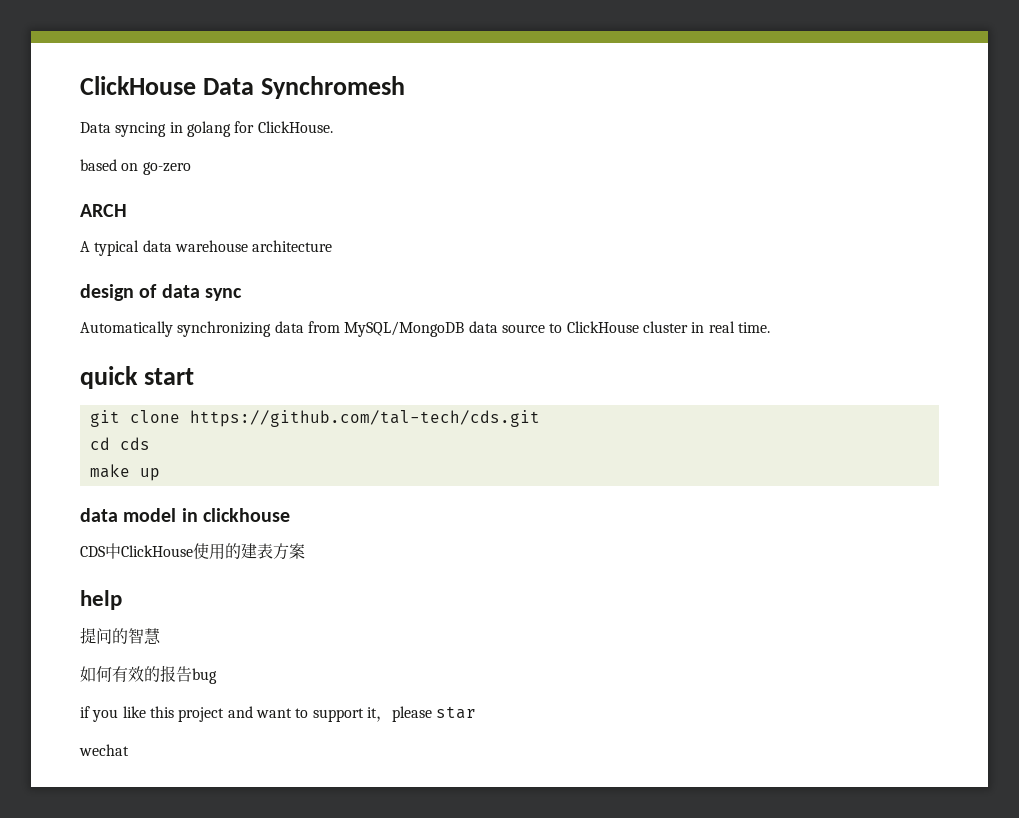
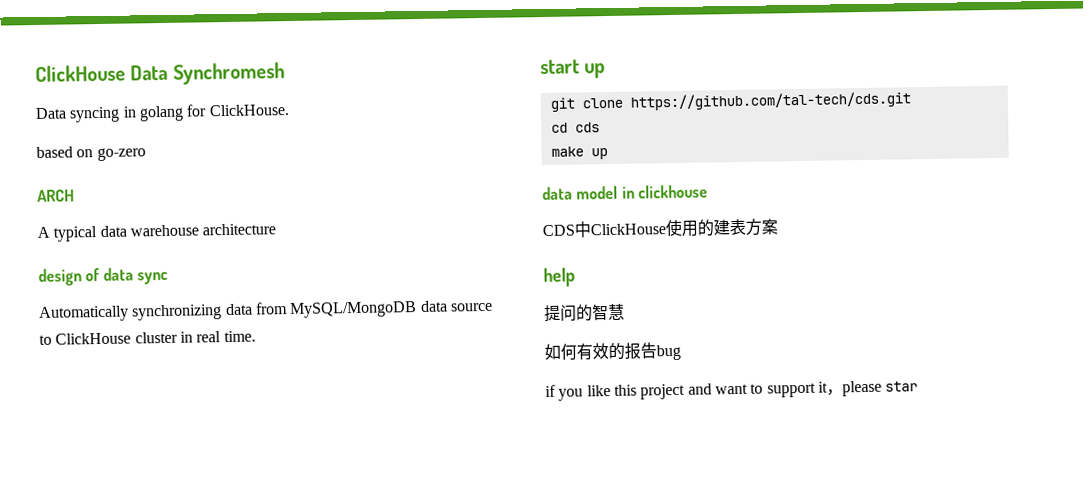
- quick start
+ start up
- wechat

